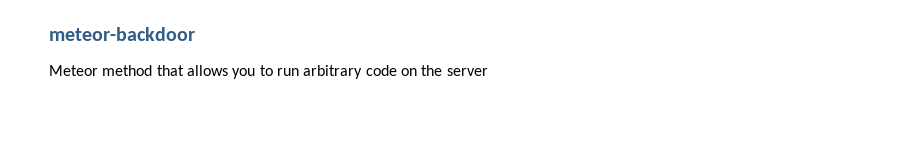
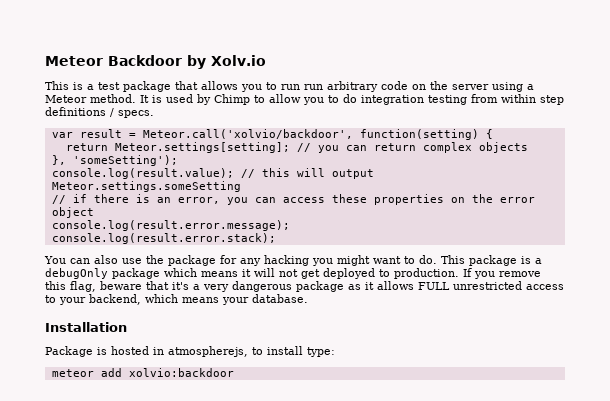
- meteor-backdoor
- Meteor method that allows you to run arbitrary code on the server
+ Meteor Backdoor by Xolv.io
+ This is a test package that allows you to run run arbitrary code on the server using a Meteor method. It is used by Chimp to allow you to do integration testing from within step definitions / specs.
+ var result = Meteor.call('xolvio/backdoor', function(setting) {
+ return Meteor.settings[setting]; // you can return complex objects
+ }, 'someSetting');
+ console.log(result.value); // this will output Meteor.settings.someSetting
+ // if there is an error, you can access these properties on the error object
+ console.log(result.error.message);
+ console.log(result.error.stack);
+ You can also use the package for any hacking you might want to do. This package is a debugOnly package which means it will not get deployed to production. If you remove this flag, beware that it's a very dangerous package as it allows FULL unrestricted access to your backend, which means your database.
+ Installation
+ Package is hosted in atmospherejs, to install type:
+ meteor add xolvio:backdoor

